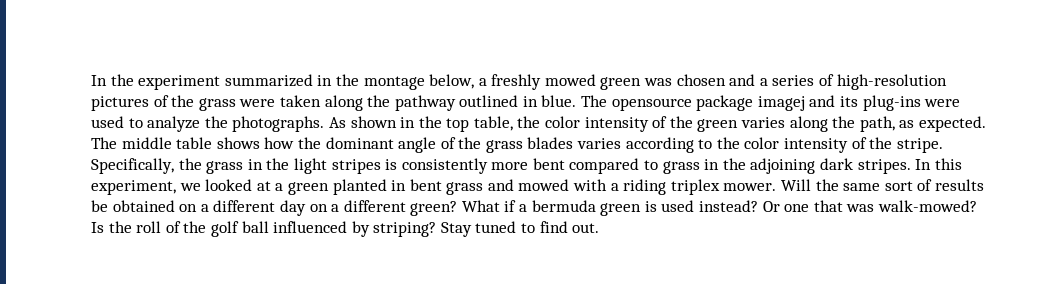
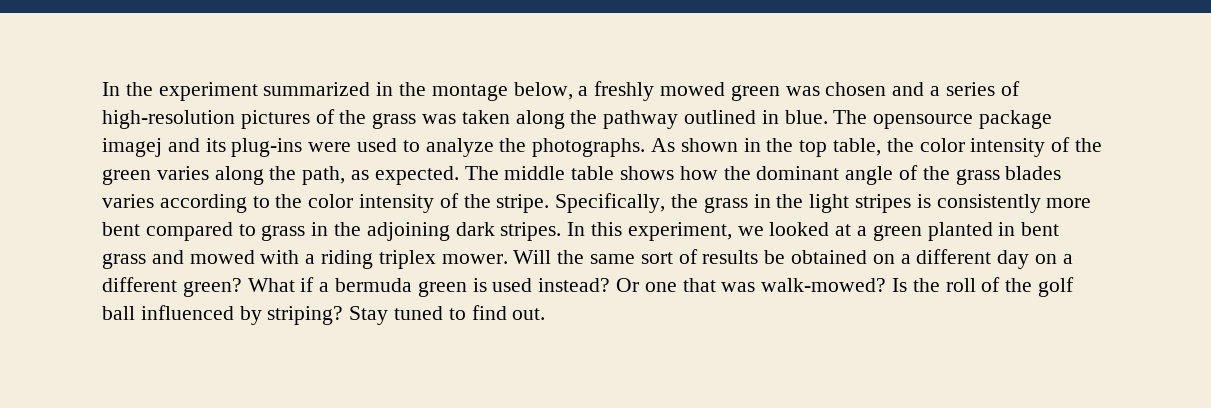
- In the experiment summarized in the montage below, a freshly mowed green was chosen and a series of high-resolution pictures of the grass were taken along the pathway outlined in blue.
+ In the experiment summarized in the montage below, a freshly mowed green was chosen and a series of high-resolution pictures of the grass was taken along the pathway outlined in blue.

